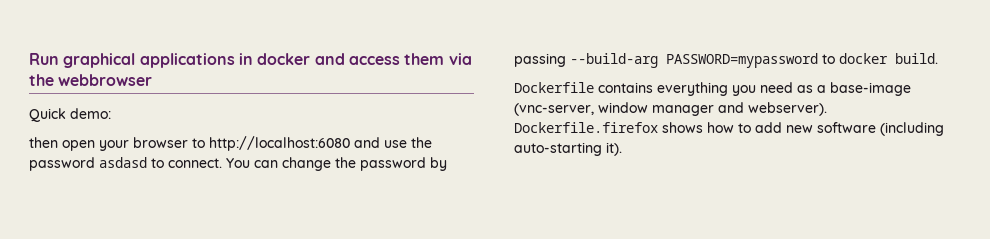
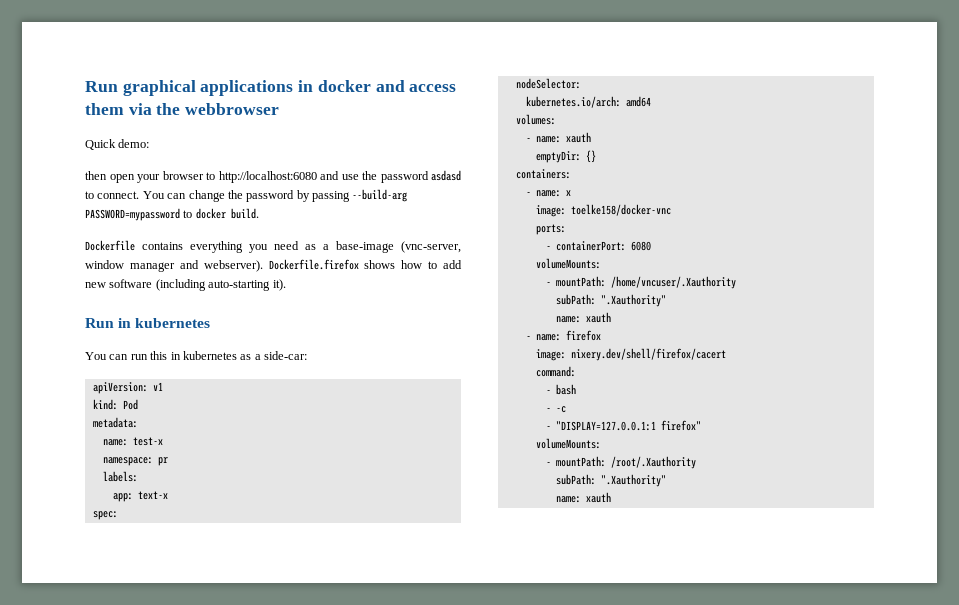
+ Run in kubernetes
+ You can run this in kubernetes as a side-car:
+ apiVersion: v1
+ kind: Pod
+ metadata:
+ name: test-x
+ namespace: pr
+ labels:
+ app: text-x
+ spec:
+ nodeSelector:
+ kubernetes.io/arch: amd64
+ volumes:
+ - name: xauth
+ emptyDir: {}
+ containers:
+ - name: x
+ image: toelke158/docker-vnc
+ ports:
+ - containerPort: 6080
+ volumeMounts:
+ - mountPath: /home/vncuser/.Xauthority
+ subPath: ".Xauthority"
+ name: xauth
+ - name: firefox
+ image: nixery.dev/shell/firefox/cacert
+ command:
+ - bash
+ - -c
+ - "DISPLAY=127.0.0.1:1 firefox"
+ volumeMounts:
+ - mountPath: /root/.Xauthority
+ subPath: ".Xauthority"
+ name: xauth

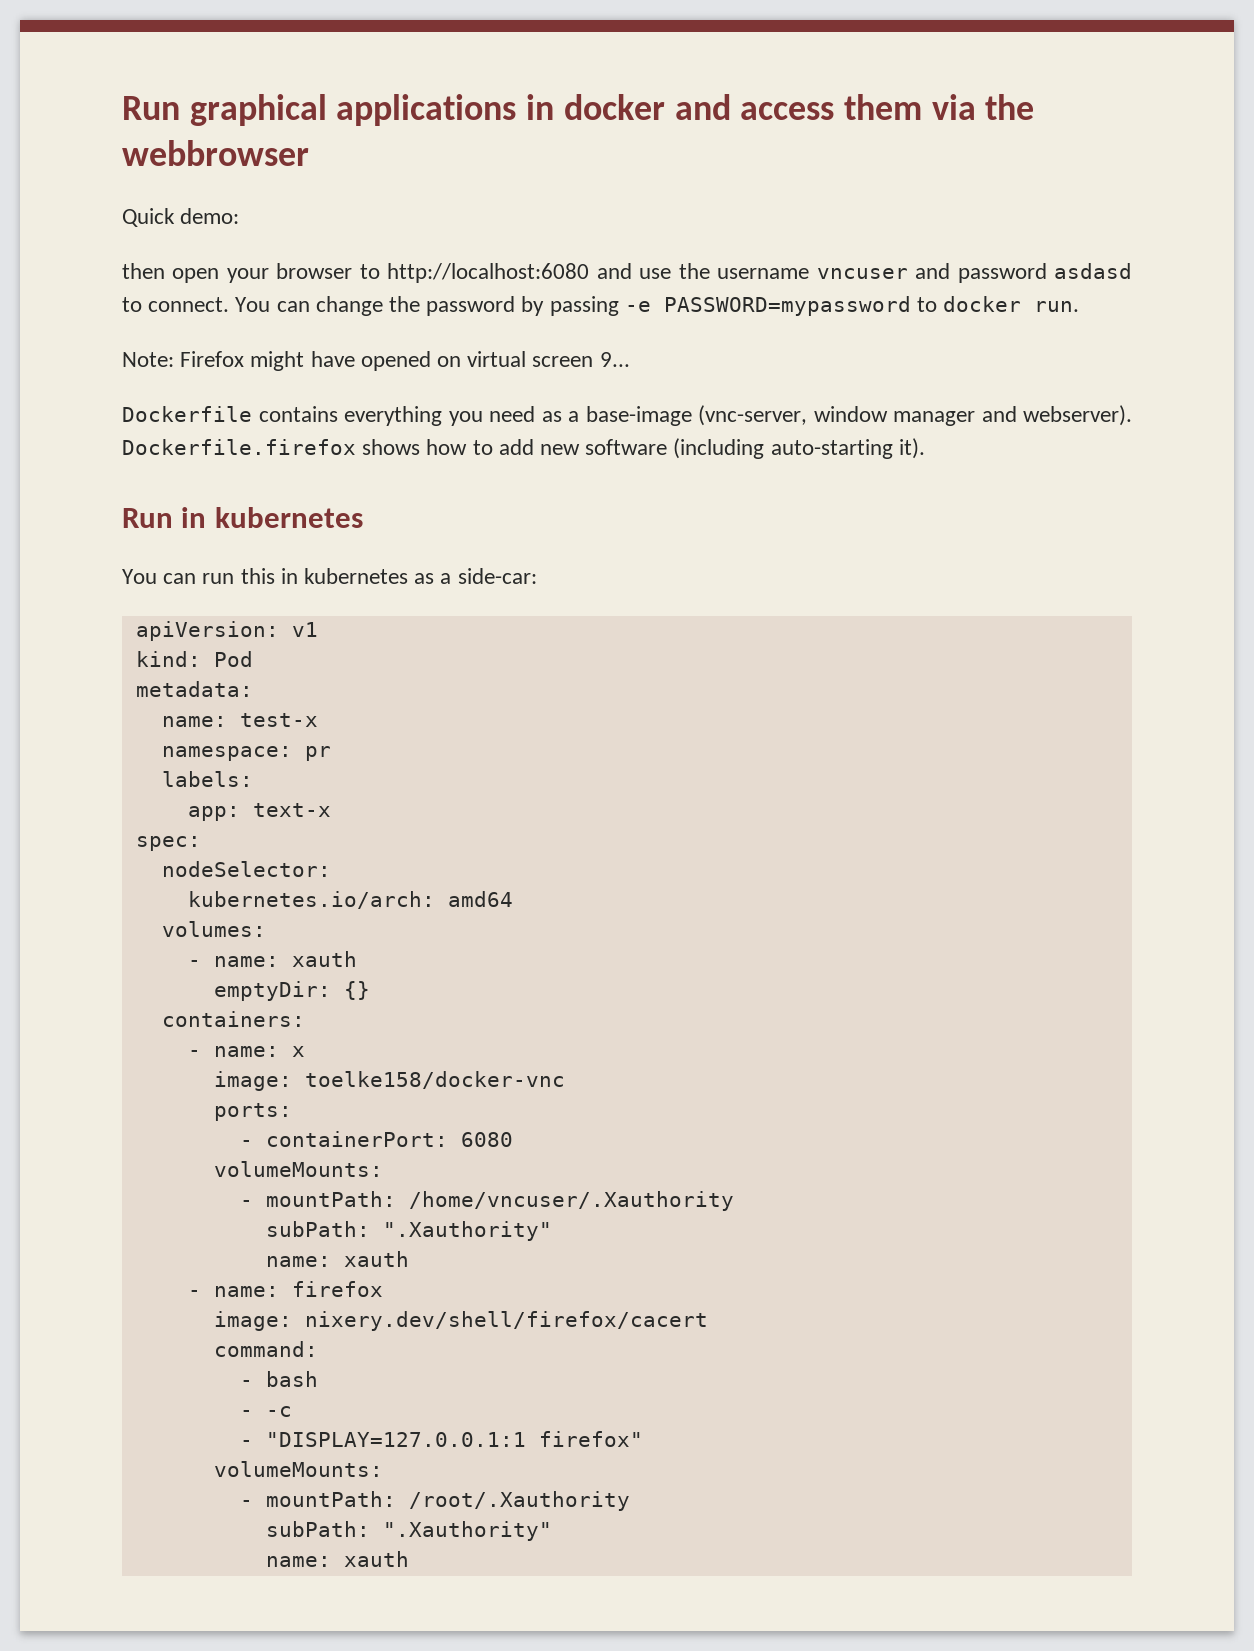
- then open your browser to http://localhost:6080 and use the password asdasd to connect.
+ then open your browser to http://localhost:6080 and use the username vncuser and password asdasd to connect.
- You can change the password by passing --build-arg PASSWORD=mypassword to docker build.
+ You can change the password by passing -e PASSWORD=mypassword to docker run.
+ Note: Firefox might have opened on virtual screen 9...

